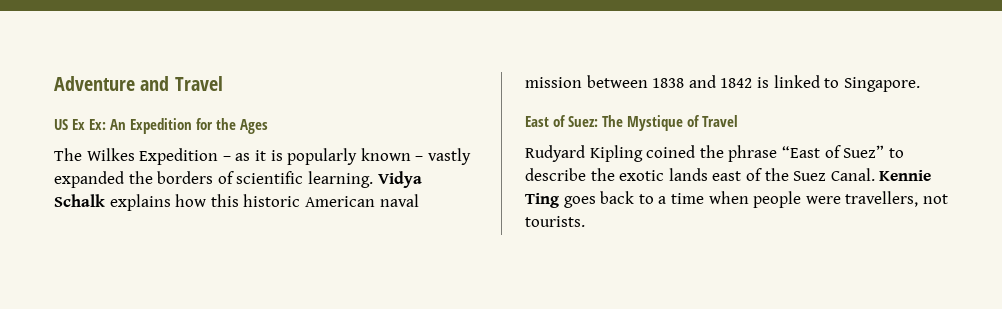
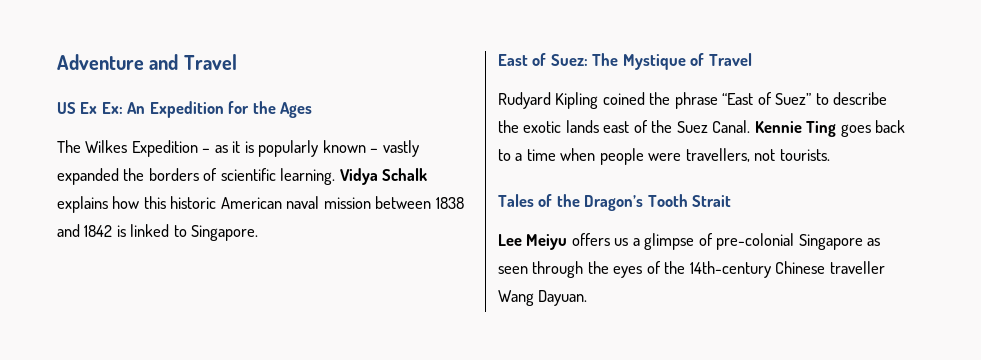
+ Tales of the Dragon’s Tooth Strait
+ Lee Meiyu offers us a glimpse of pre-colonial Singapore as seen through the eyes of the 14th-century Chinese traveller Wang Dayuan.

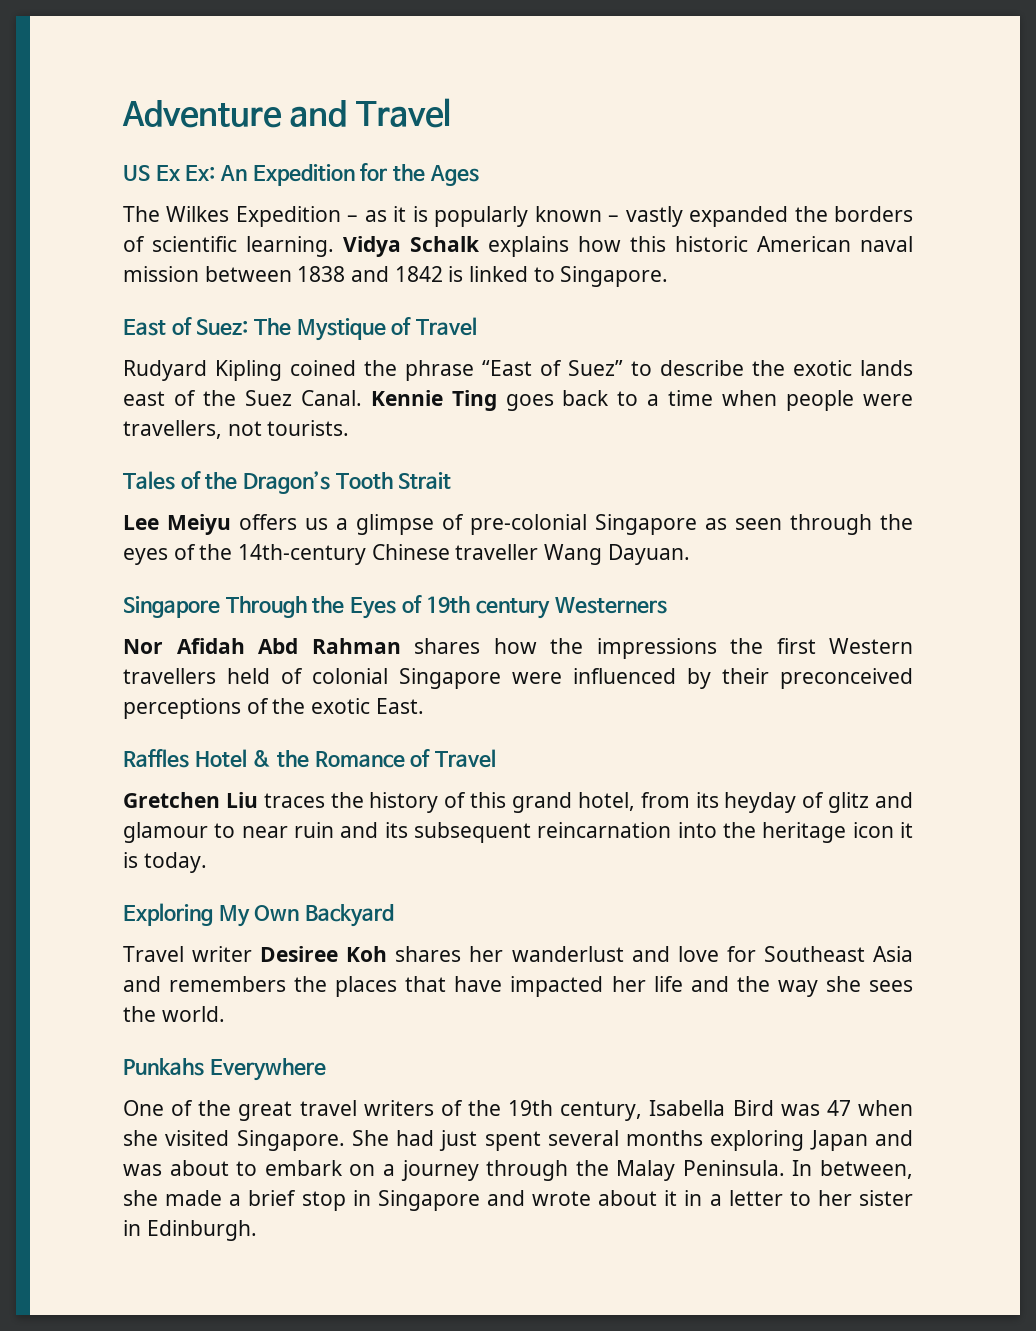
+ Singapore Through the Eyes of 19th century Westerners
+ Nor Afidah Abd Rahman shares how the impressions the first Western travellers held of colonial Singapore were influenced by their preconceived perceptions of the exotic East.
+ Raffles Hotel & the Romance of Travel
+ Gretchen Liu traces the history of this grand hotel, from its heyday of glitz and glamour to near ruin and its subsequent reincarnation into the heritage icon it is today.
+ Exploring My Own Backyard
+ Travel writer Desiree Koh shares her wanderlust and love for Southeast Asia and remembers the places that have impacted her life and the way she sees the world.
+ Punkahs Everywhere
+ One of the great travel writers of the 19th century, Isabella Bird was 47 when she visited Singapore. She had just spent several months exploring Japan and was about to embark on a journey through the Malay Peninsula. In between, she made a brief stop in Singapore and wrote about it in a letter to her sister in Edinburgh.

